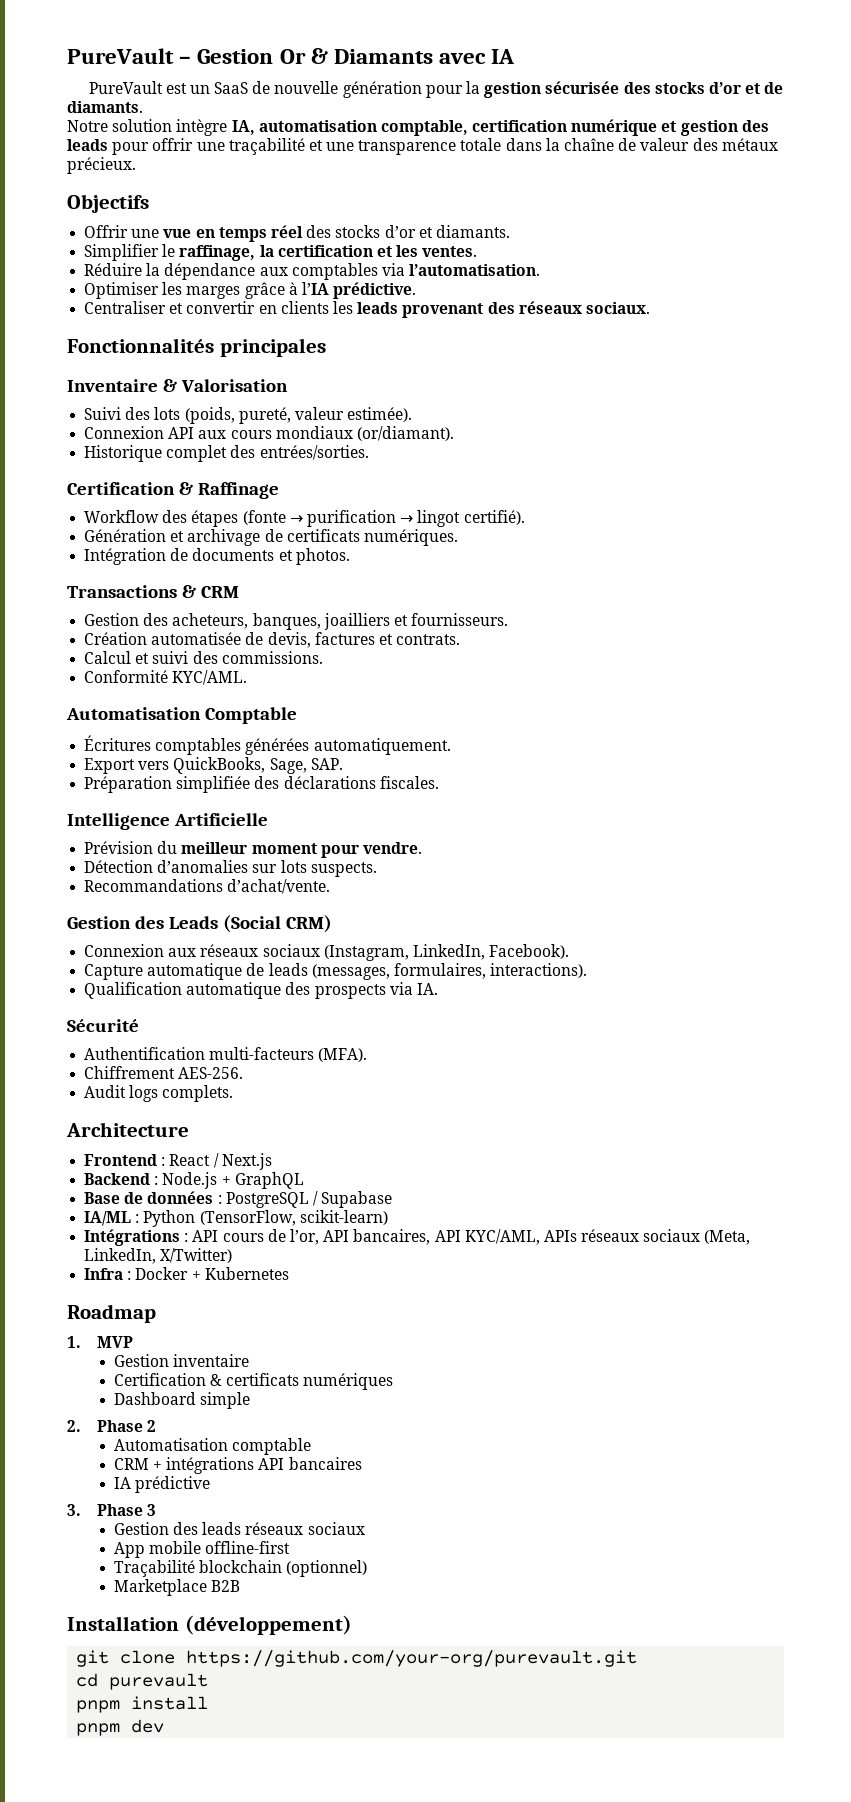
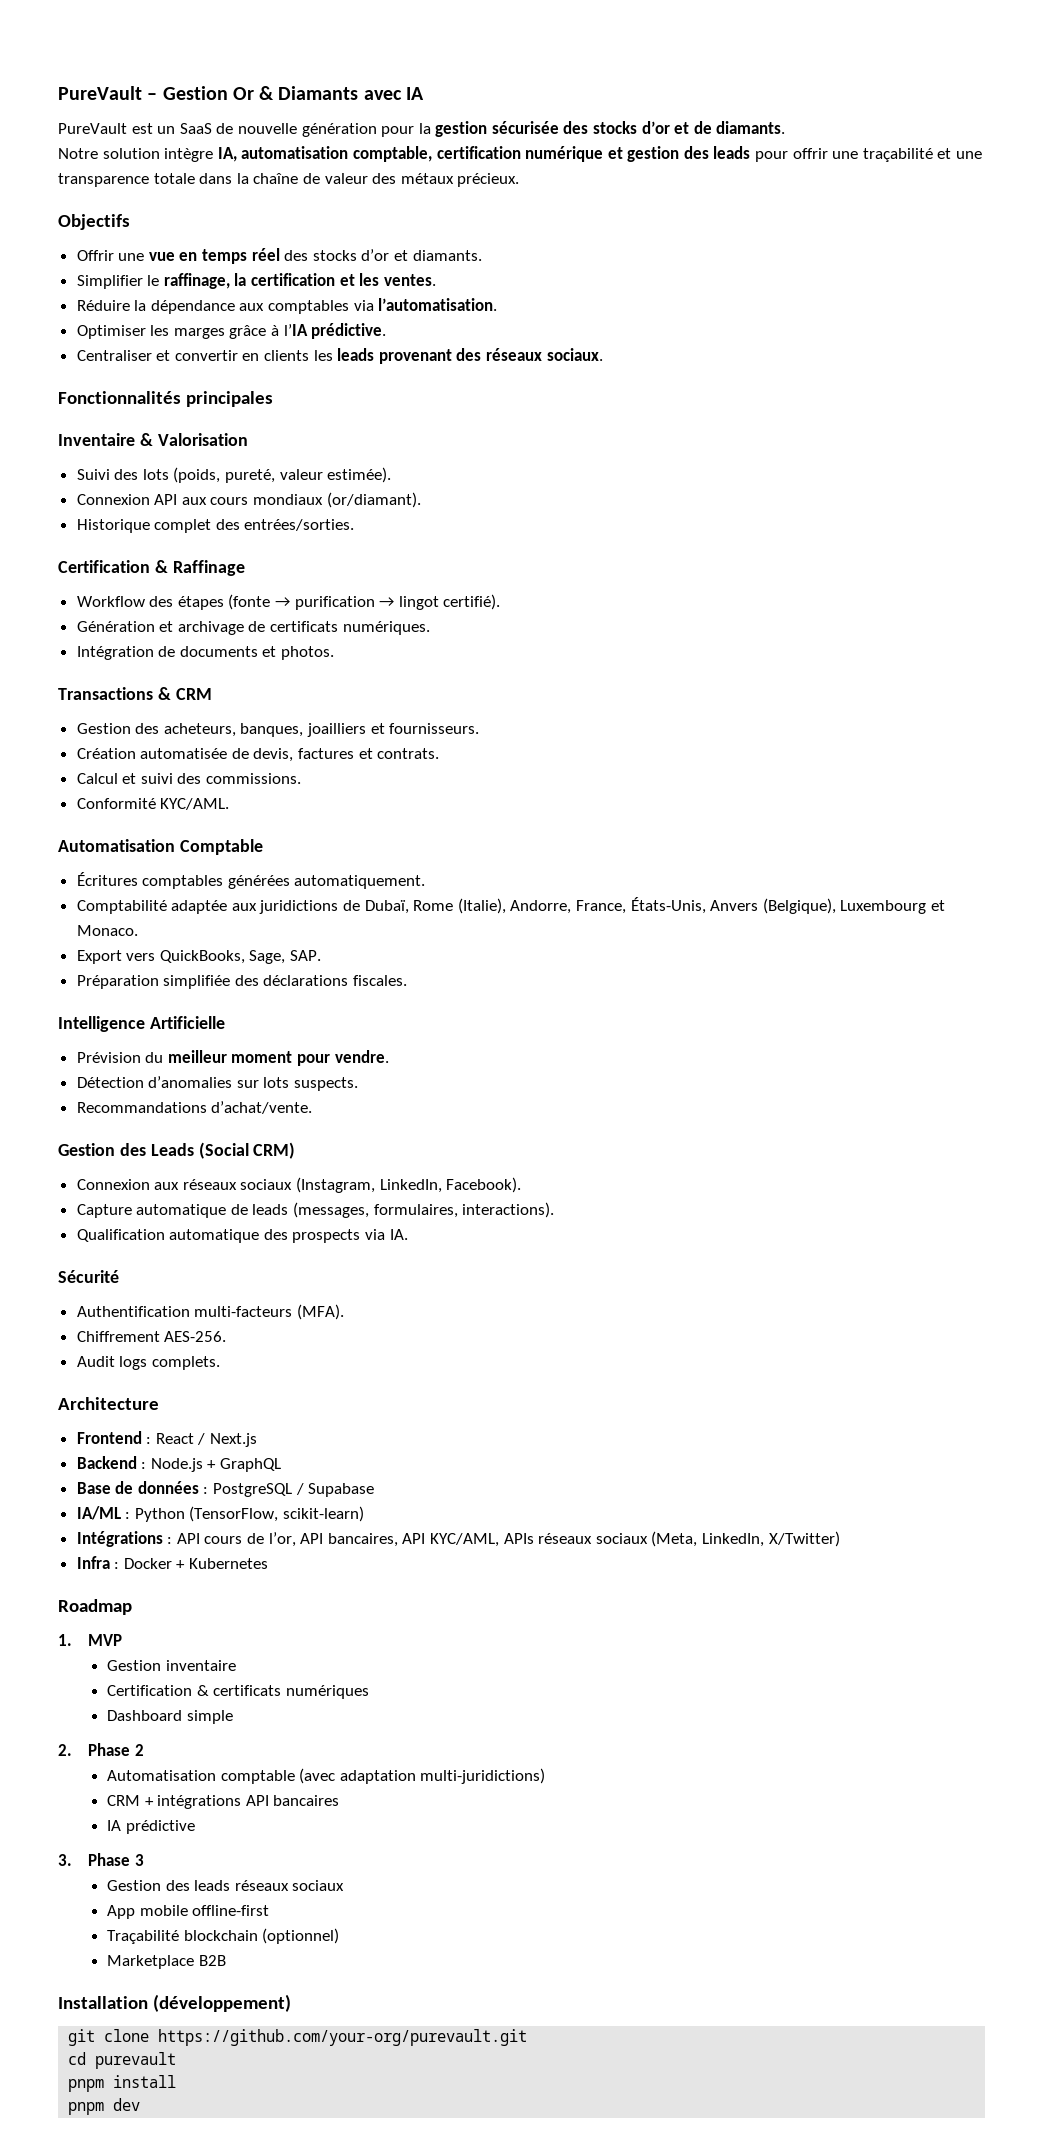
+ Comptabilité adaptée aux juridictions de Dubaï, Rome (Italie), Andorre, France, États-Unis, Anvers (Belgique), Luxembourg et Monaco.
- Automatisation comptable
+ Automatisation comptable (avec adaptation multi-juridictions)

